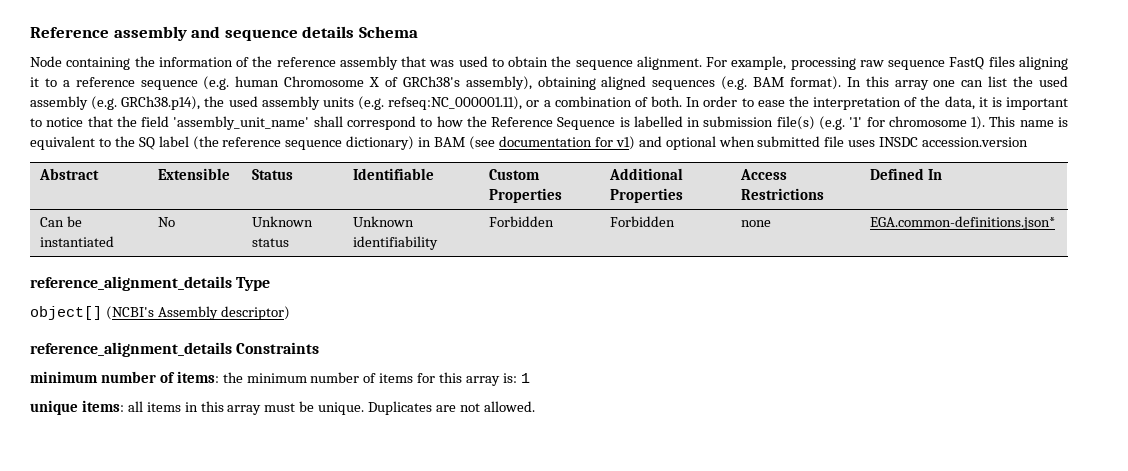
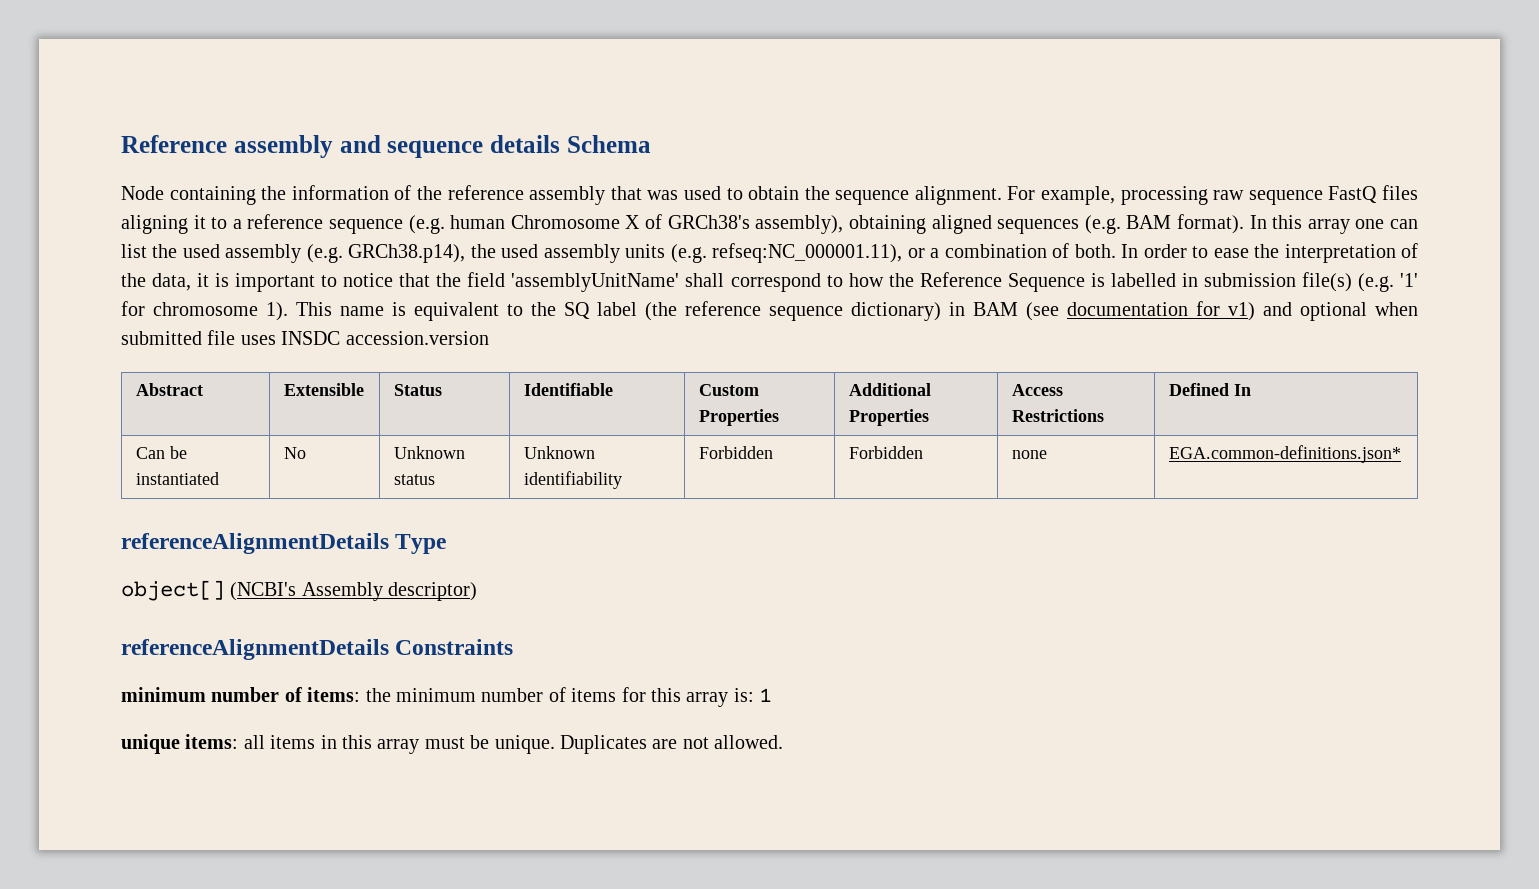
- In order to ease the interpretation of the data, it is important to notice that the field 'assembly_unit_name' shall correspond to how the Reference Sequence is labelled in submission file(s) (e.g. '1' for chromosome 1).
+ In order to ease the interpretation of the data, it is important to notice that the field 'assemblyUnitName' shall correspond to how the Reference Sequence is labelled in submission file(s) (e.g. '1' for chromosome 1).
- reference_alignment_details Type
+ referenceAlignmentDetails Type
- reference_alignment_details Constraints
+ referenceAlignmentDetails Constraints

